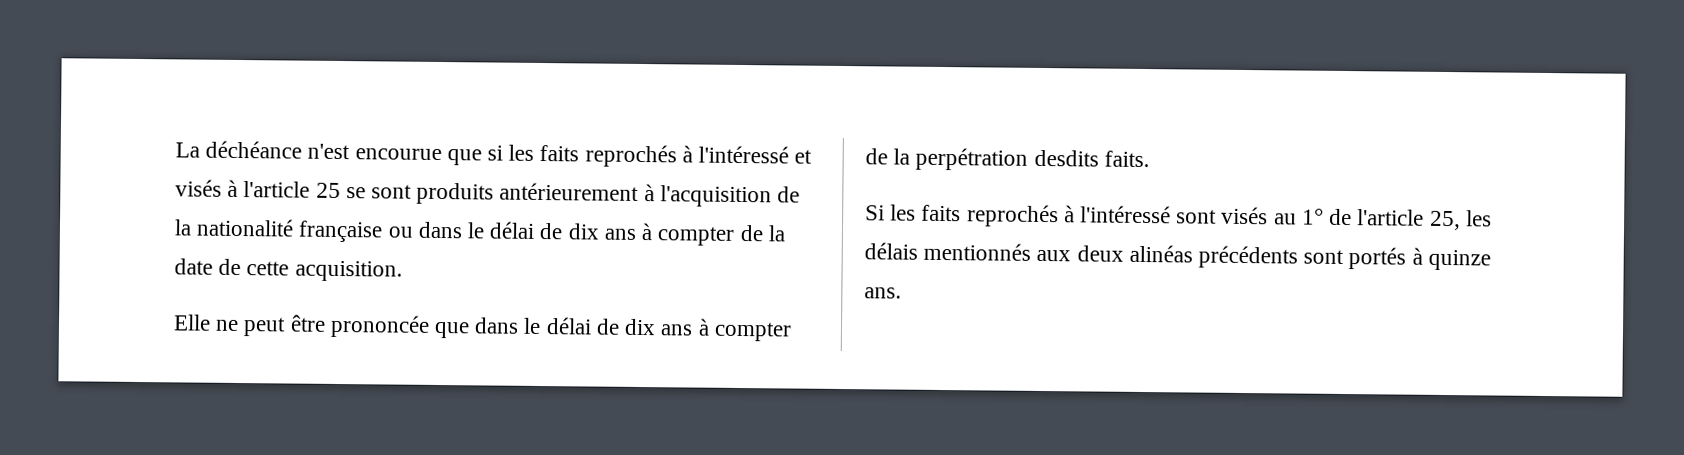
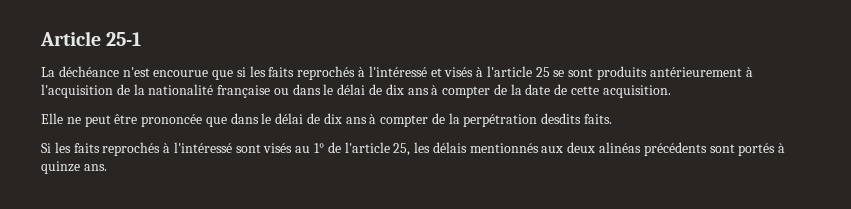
+ Article 25-1

